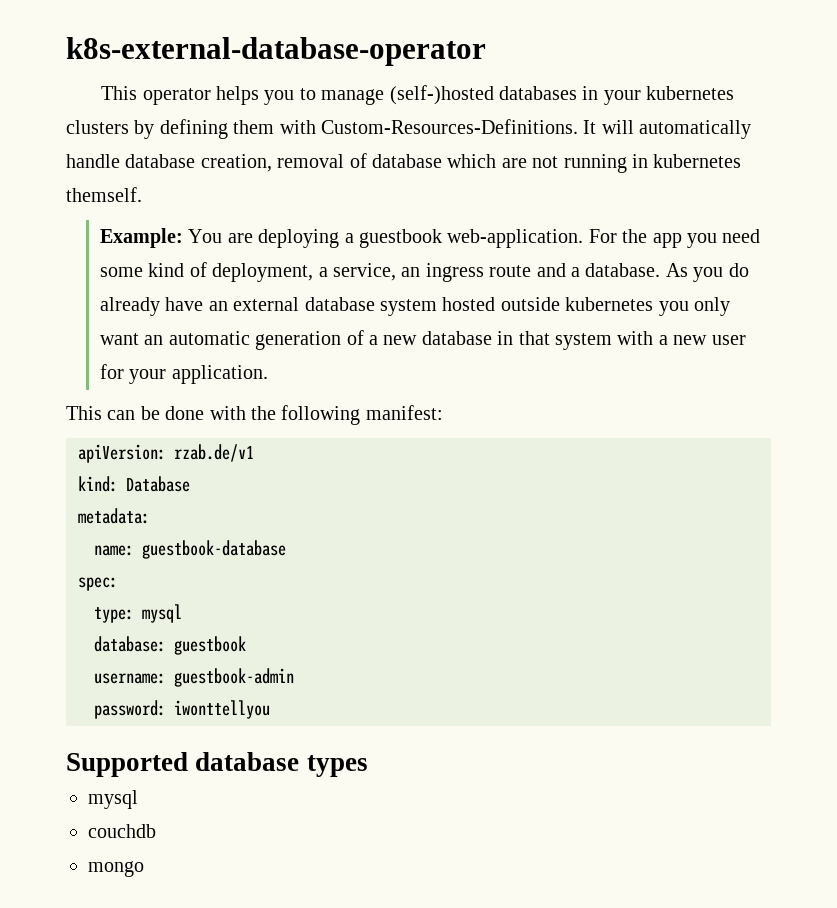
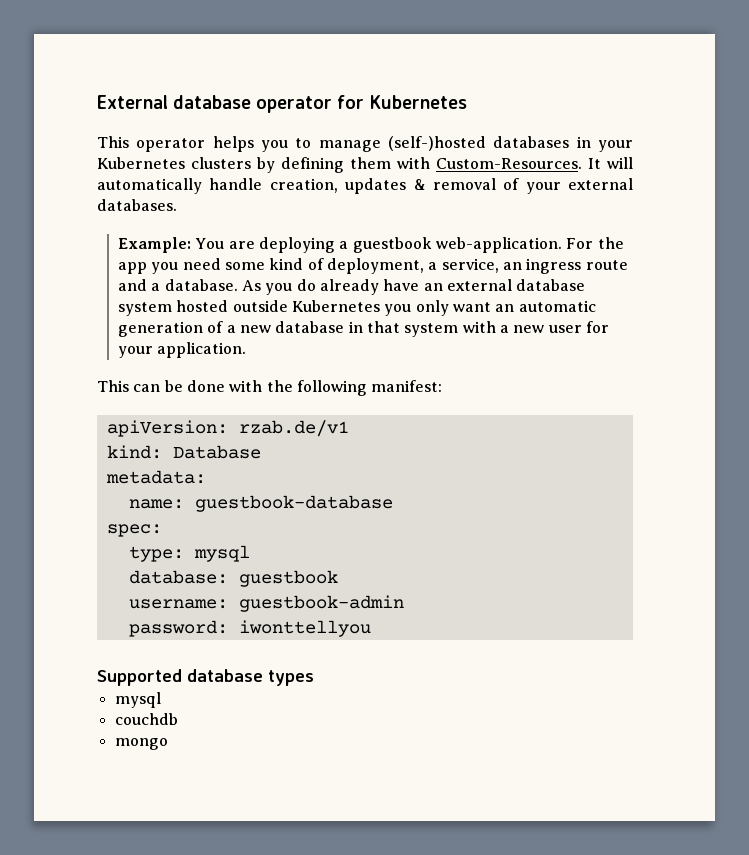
- k8s-external-database-operator
+ External database operator for Kubernetes
- This operator helps you to manage (self-)hosted databases in your kubernetes clusters by defining them with Custom-Resources-Definitions.
+ This operator helps you to manage (self-)hosted databases in your Kubernetes clusters by defining them with Custom-Resources.
- It will automatically handle database creation, removal of database which are not running in kubernetes themself.
+ It will automatically handle creation, updates & removal of your external databases.
- As you do already have an external database system hosted outside kubernetes you only want an automatic generation of a new database in that system with a new user for your application.
+ As you do already have an external database system hosted outside Kubernetes you only want an automatic generation of a new database in that system with a new user for your application.

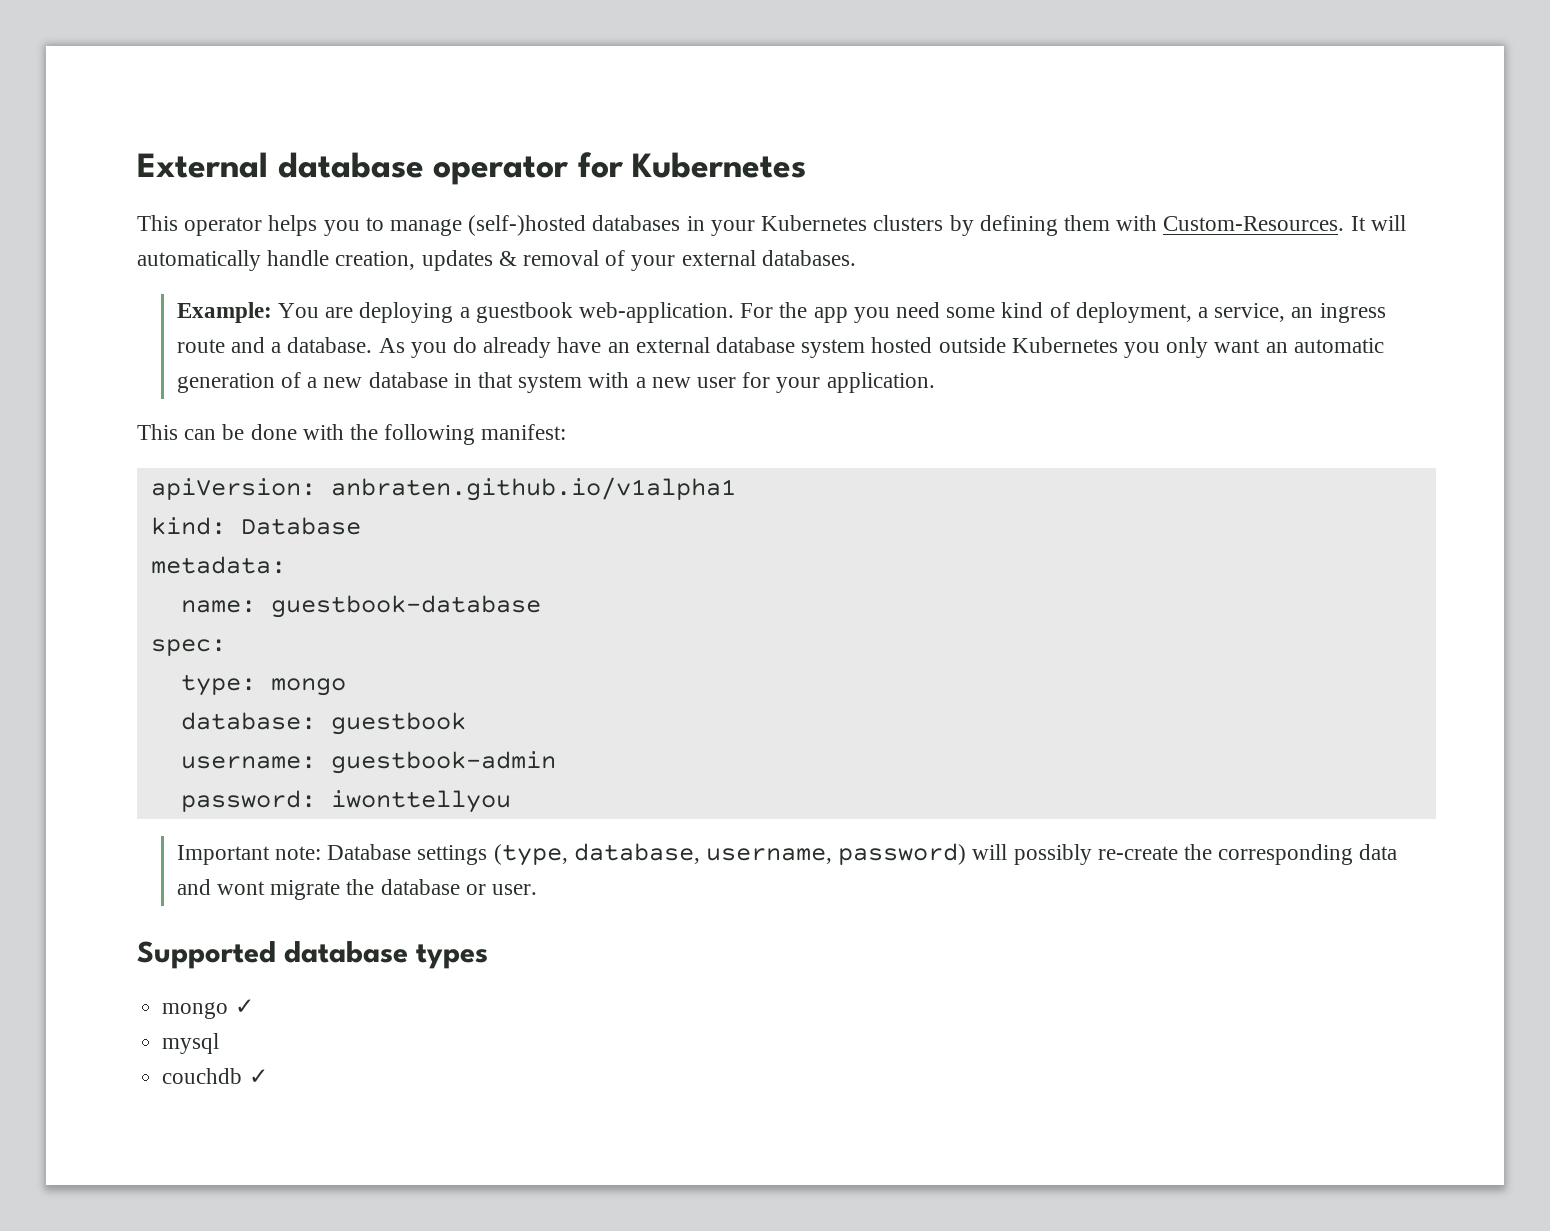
- apiVersion: rzab.de/v1
+ apiVersion: anbraten.github.io/v1alpha1
- type: mysql
+ type: mongo
+ Important note: Database settings (type, database, username, password) will possibly re-create the corresponding data and wont migrate the database or user.
+ mongo ✓
- couchdb
- mongo
+ couchdb ✓

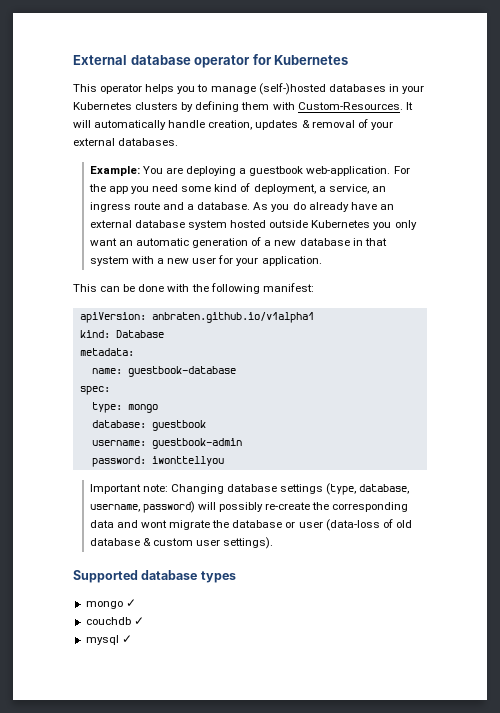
- Important note: Database settings (type, database, username, password) will possibly re-create the corresponding data and wont migrate the database or user.
+ Important note: Changing database settings (type, database, username, password) will possibly re-create the corresponding data and wont migrate the database or user (data-loss of old database & custom user settings).
- mysql
+ mysql ✓

